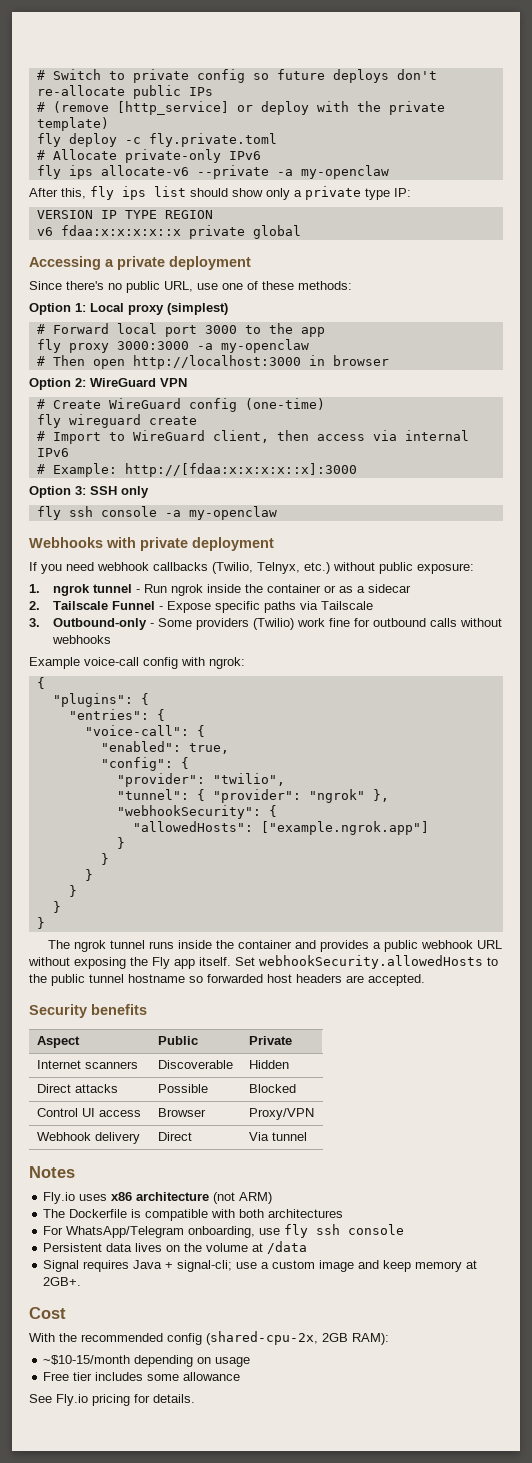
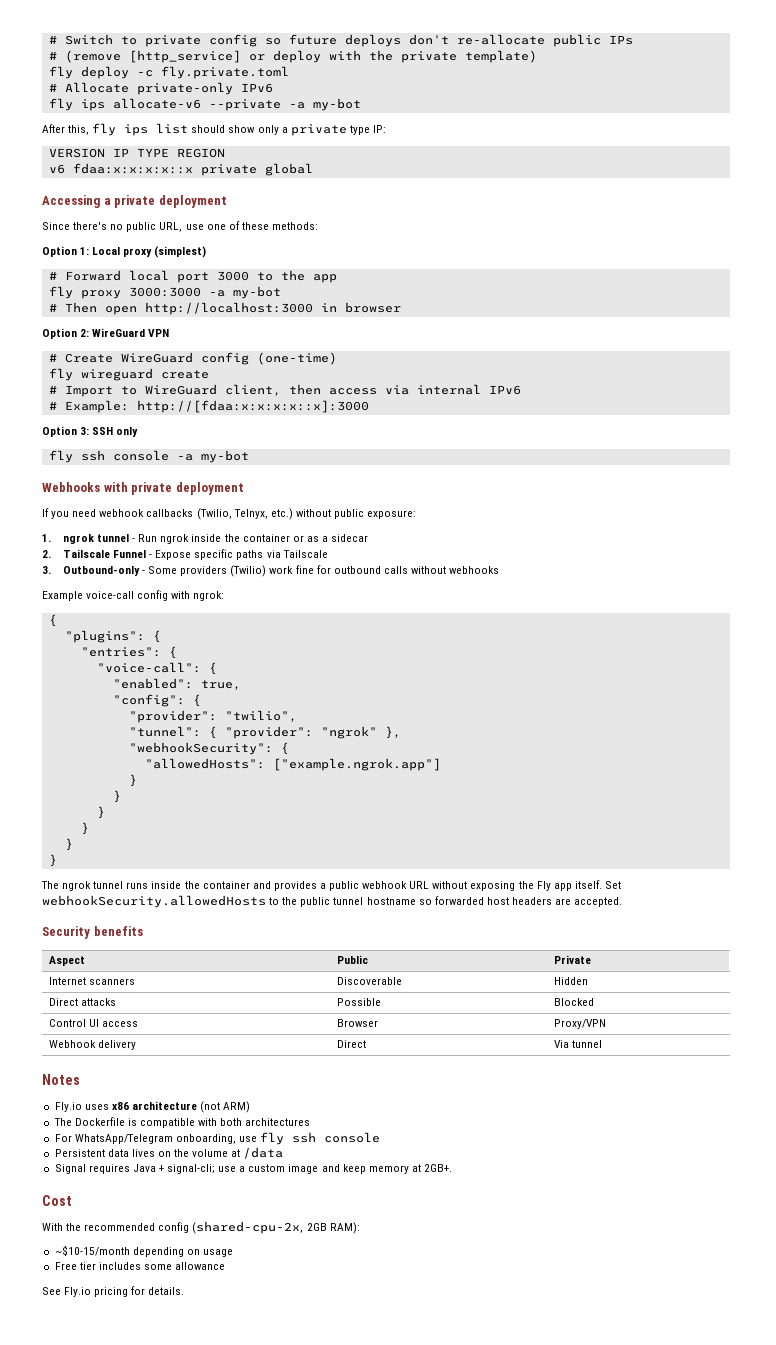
- fly ips allocate-v6 --private -a my-openclaw
+ fly ips allocate-v6 --private -a my-bot
- fly proxy 3000:3000 -a my-openclaw
+ fly proxy 3000:3000 -a my-bot
- fly ssh console -a my-openclaw
+ fly ssh console -a my-bot

